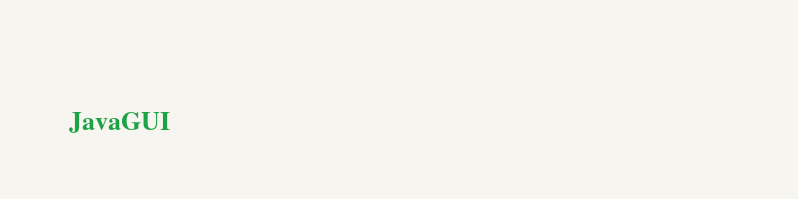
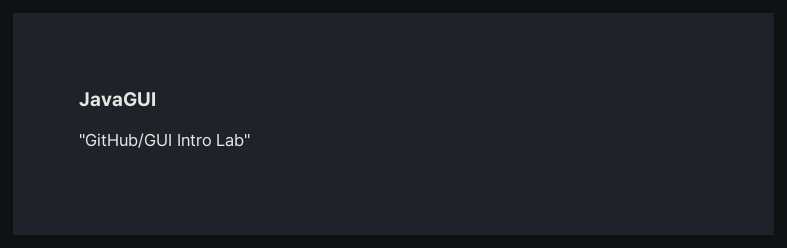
+ "GitHub/GUI Intro Lab"

